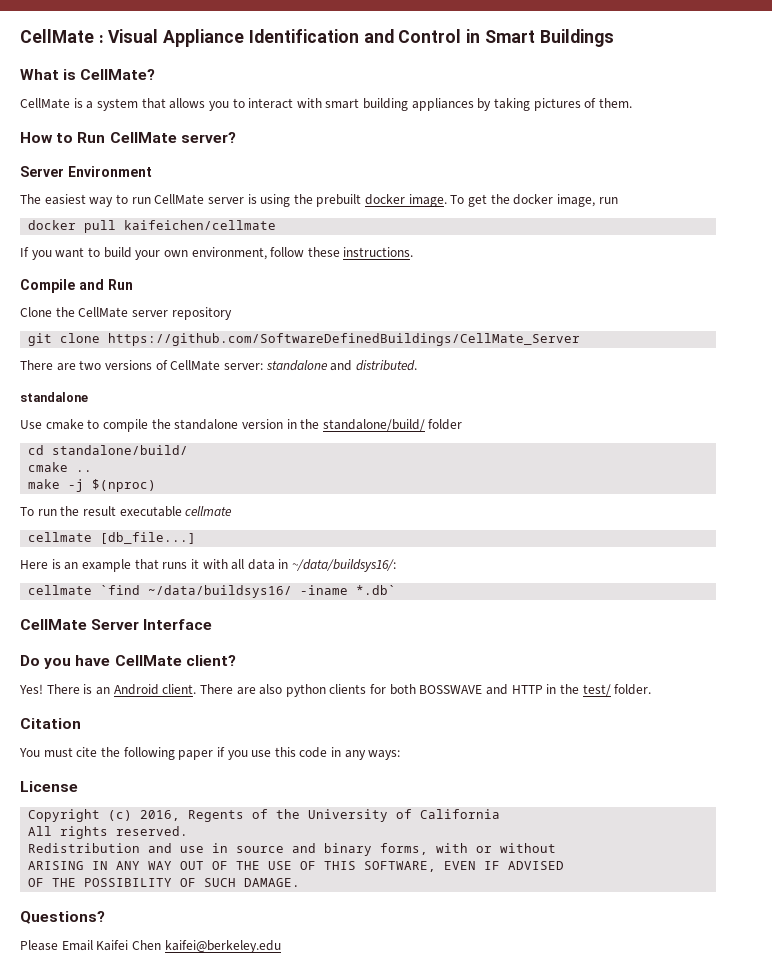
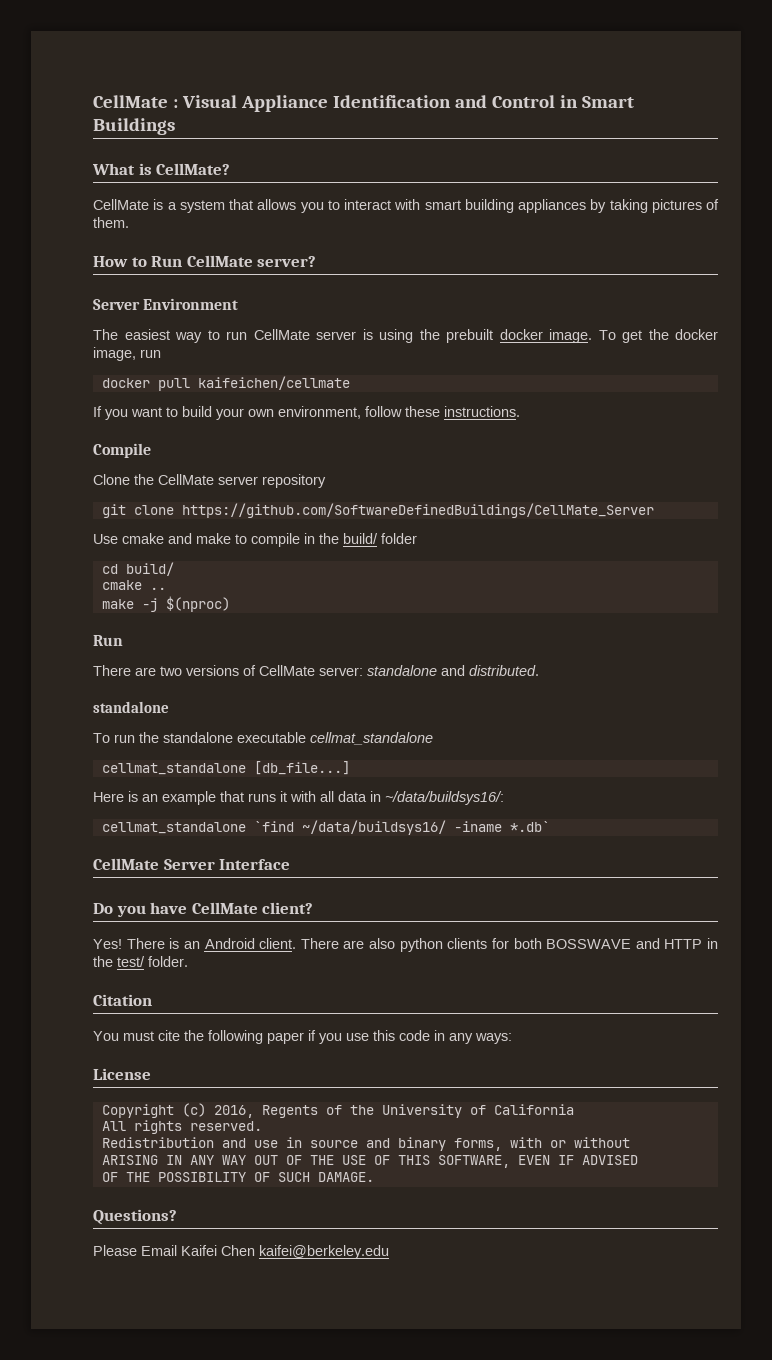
- Compile and Run
+ Compile
+ Use cmake and make to compile in the build/ folder
+ cd build/
+ cmake ..
+ make -j $(nproc)
+ Run
- Use cmake to compile the standalone version in the standalone/build/ folder
- cd standalone/build/
- cmake ..
- make -j $(nproc)
- To run the result executable cellmate
- cellmate [db_file...]
+ To run the standalone executable cellmat_standalone
+ cellmat_standalone [db_file...]
- cellmate `find ~/data/buildsys16/ -iname *.db`
+ cellmat_standalone `find ~/data/buildsys16/ -iname *.db`

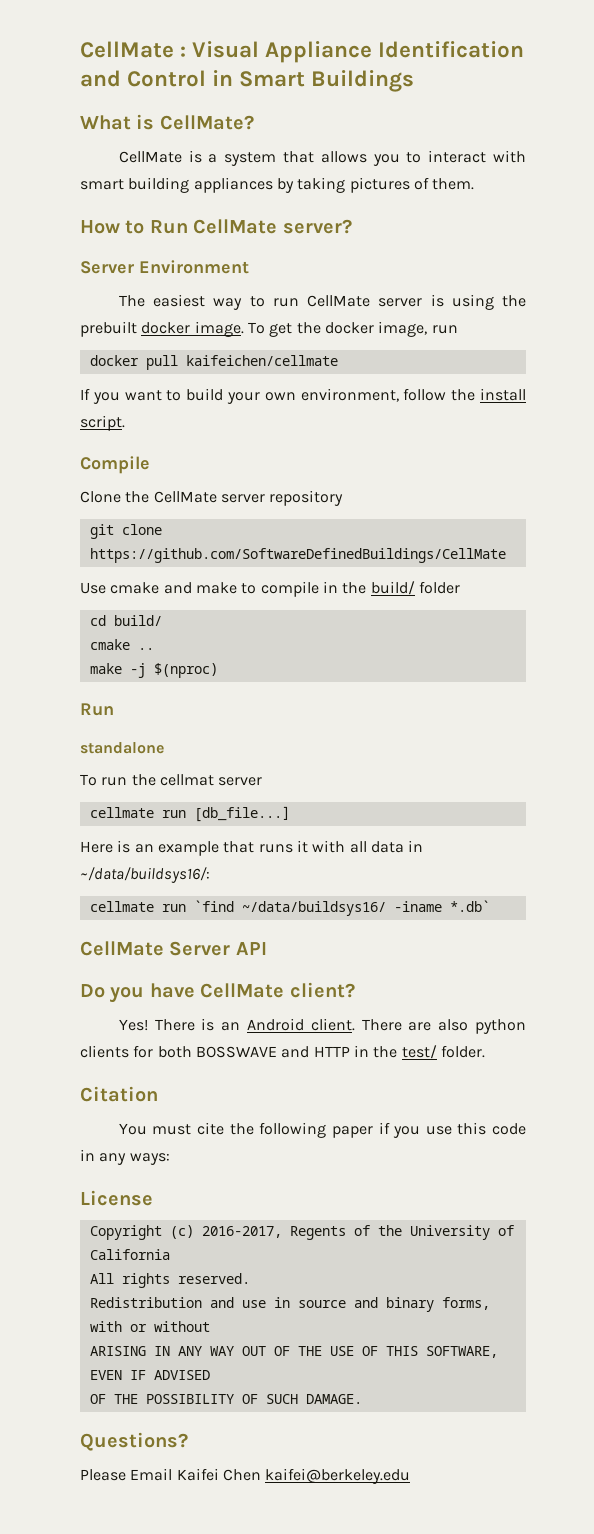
- If you want to build your own environment, follow these instructions.
+ If you want to build your own environment, follow the install script.
- git clone https://github.com/SoftwareDefinedBuildings/CellMate_Server
+ git clone https://github.com/SoftwareDefinedBuildings/CellMate
- There are two versions of CellMate server: standalone and distributed.
- To run the standalone executable cellmat_standalone
- cellmat_standalone [db_file...]
+ To run the cellmat server
+ cellmate run [db_file...]
- cellmat_standalone `find ~/data/buildsys16/ -iname *.db`
+ cellmate run `find ~/data/buildsys16/ -iname *.db`
- CellMate Server Interface
+ CellMate Server API
- Copyright (c) 2016, Regents of the University of California
+ Copyright (c) 2016-2017, Regents of the University of California

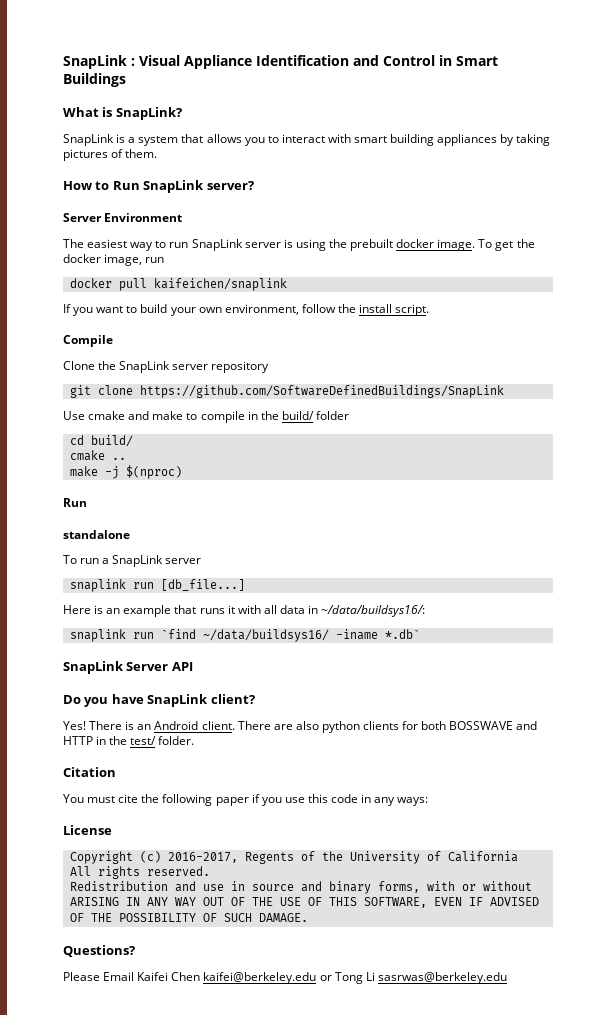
- CellMate : Visual Appliance Identification and Control in Smart Buildings
+ SnapLink : Visual Appliance Identification and Control in Smart Buildings
- What is CellMate?
- CellMate is a system that allows you to interact with smart building appliances by taking pictures of them.
+ What is SnapLink?
+ SnapLink is a system that allows you to interact with smart building appliances by taking pictures of them.
- How to Run CellMate server?
+ How to Run SnapLink server?
- The easiest way to run CellMate server is using the prebuilt docker image.
+ The easiest way to run SnapLink server is using the prebuilt docker image.
- docker pull kaifeichen/cellmate
+ docker pull kaifeichen/snaplink
- Clone the CellMate server repository
+ Clone the SnapLink server repository
- git clone https://github.com/SoftwareDefinedBuildings/CellMate
+ git clone https://github.com/SoftwareDefinedBuildings/SnapLink
- To run the cellmat server
+ To run a SnapLink server
- cellmate run [db_file...]
+ snaplink run [db_file...]
- cellmate run `find ~/data/buildsys16/ -iname *.db`
+ snaplink run `find ~/data/buildsys16/ -iname *.db`
- CellMate Server API
+ SnapLink Server API
- Do you have CellMate client?
+ Do you have SnapLink client?
- Please Email Kaifei Chen kaifei@berkeley.edu
+ Please Email Kaifei Chen kaifei@berkeley.edu or Tong Li sasrwas@berkeley.edu

